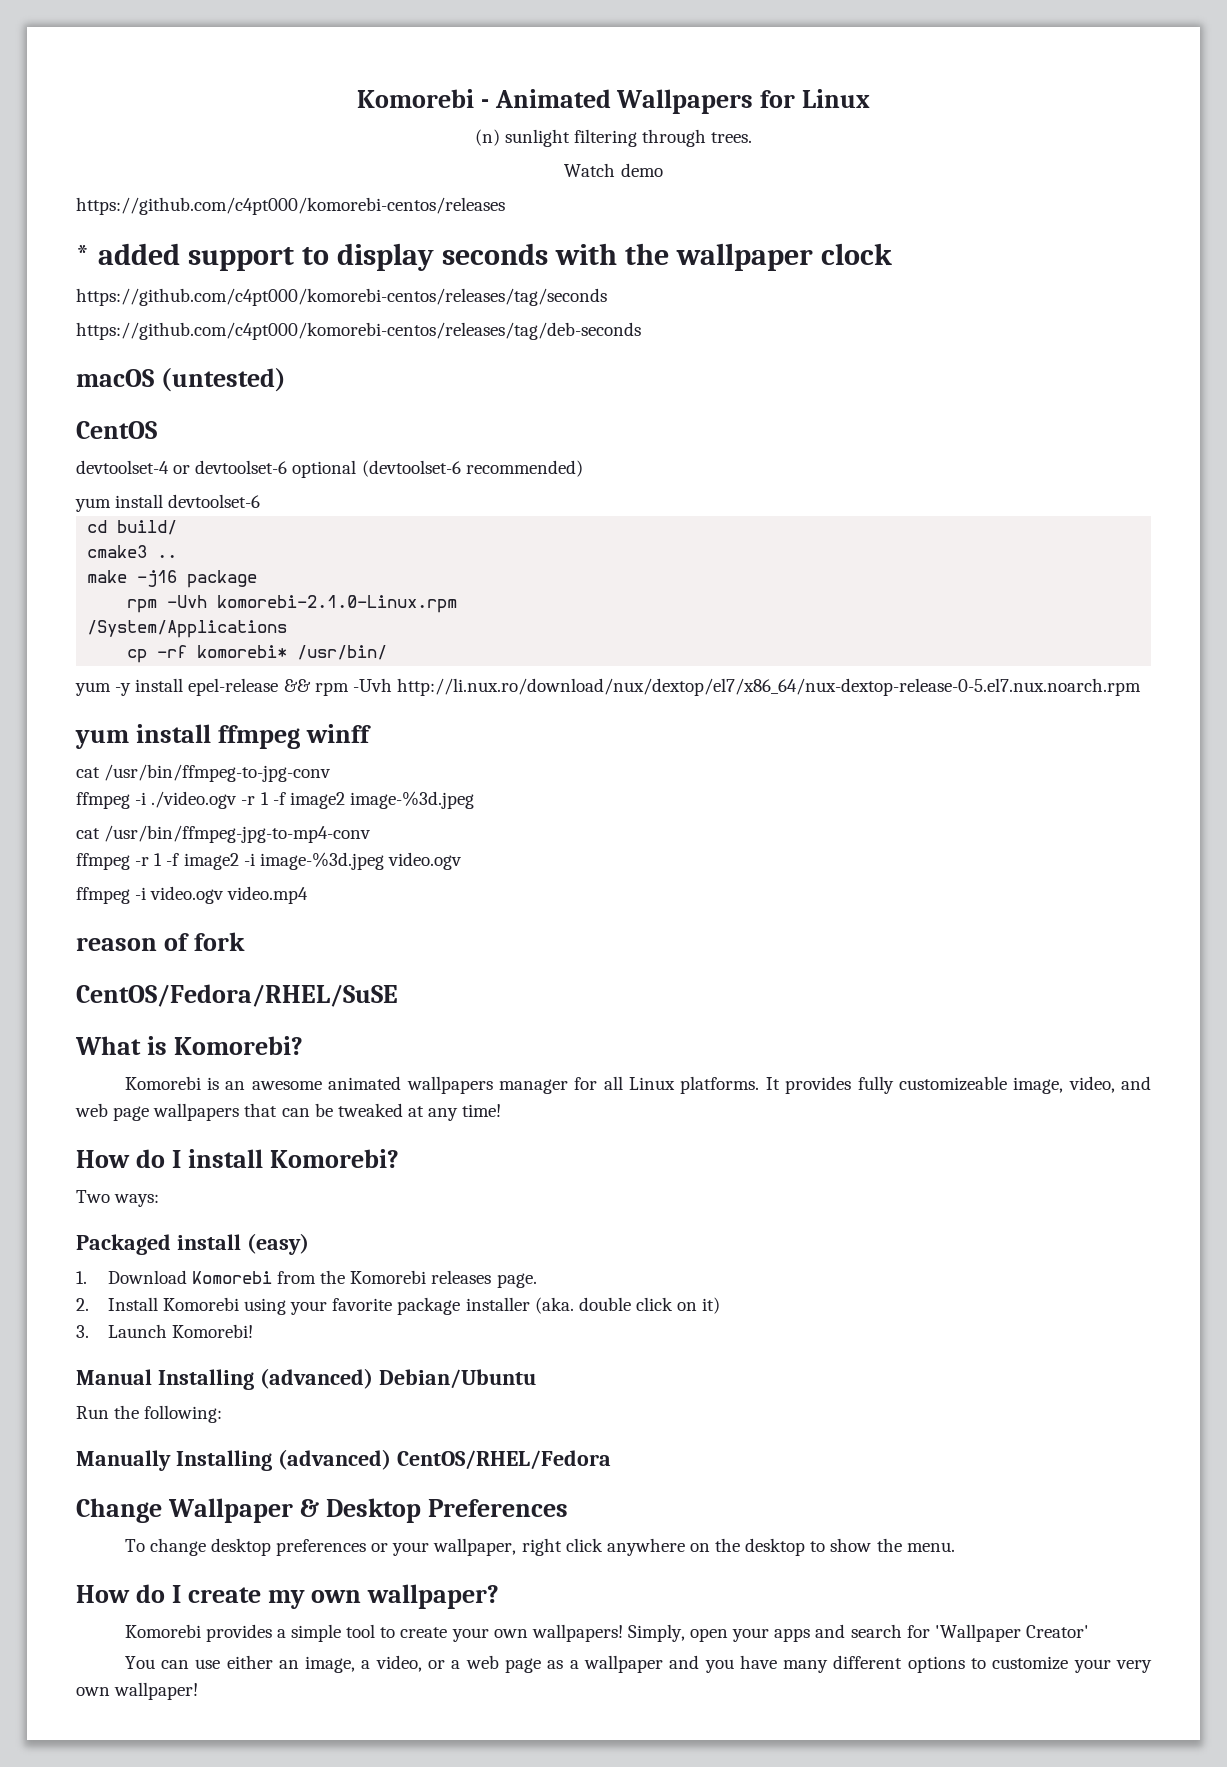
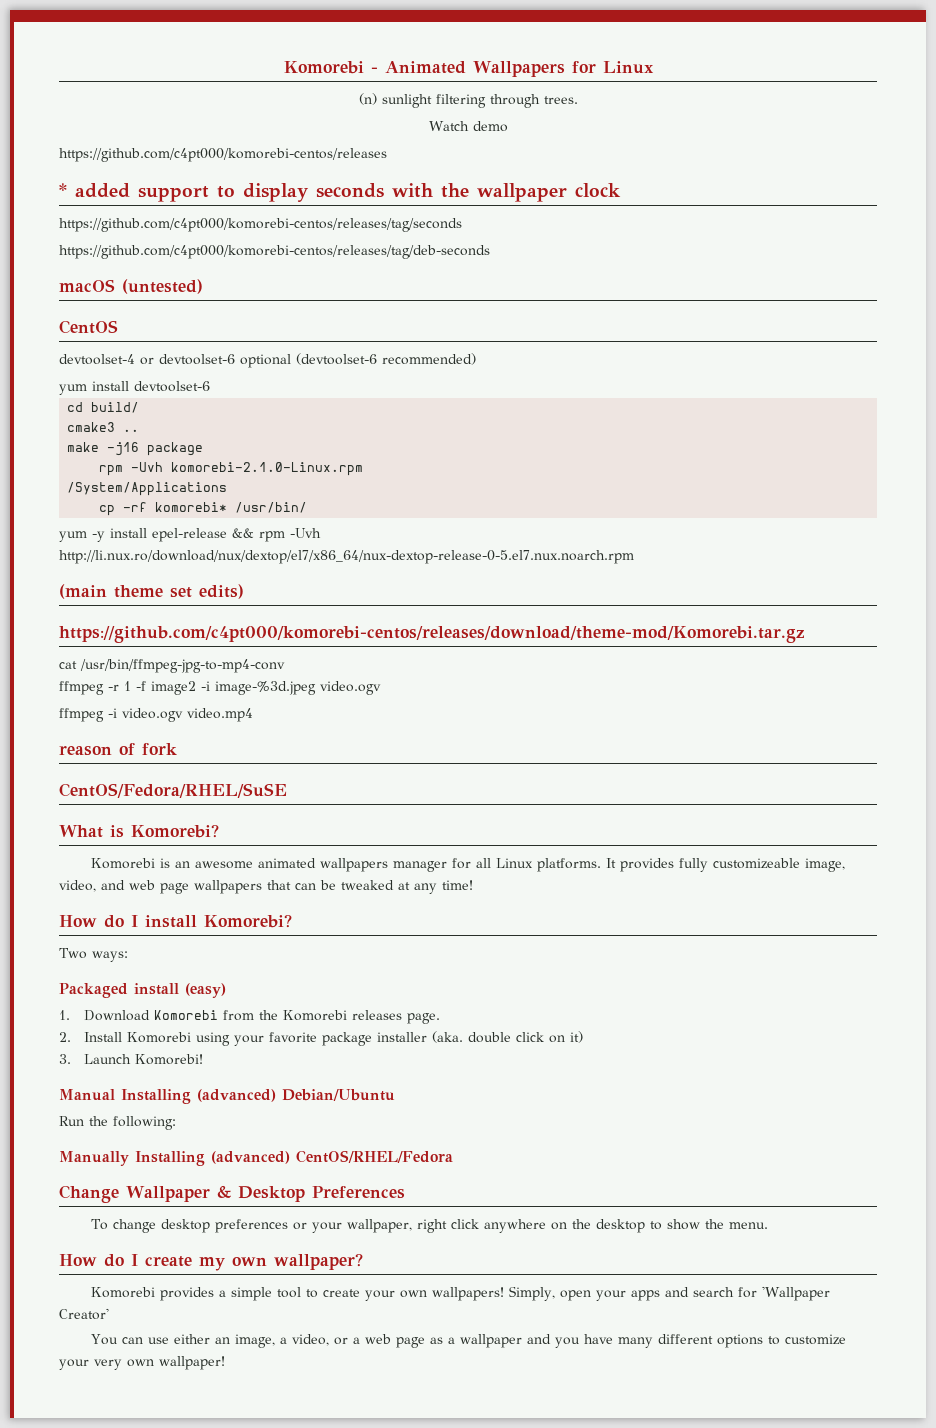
- yum install ffmpeg winff
- cat /usr/bin/ffmpeg-to-jpg-conv
- ffmpeg -i ./video.ogv -r 1 -f image2 image-%3d.jpeg
+ (main theme set edits)
+ https://github.com/c4pt000/komorebi-centos/releases/download/theme-mod/Komorebi.tar.gz

